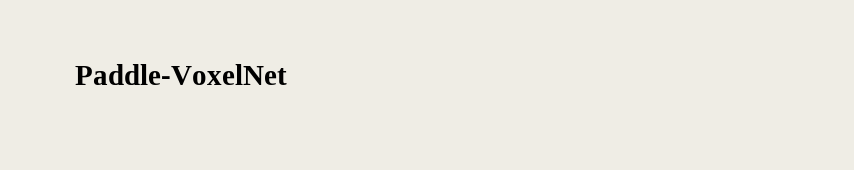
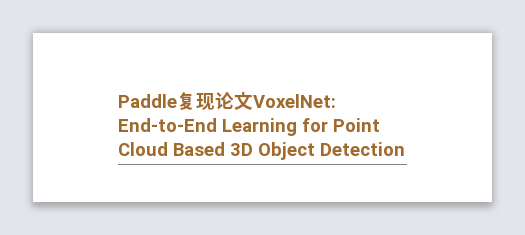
- Paddle-VoxelNet
+ Paddle复现论文VoxelNet: End-to-End Learning for Point Cloud Based 3D Object Detection

